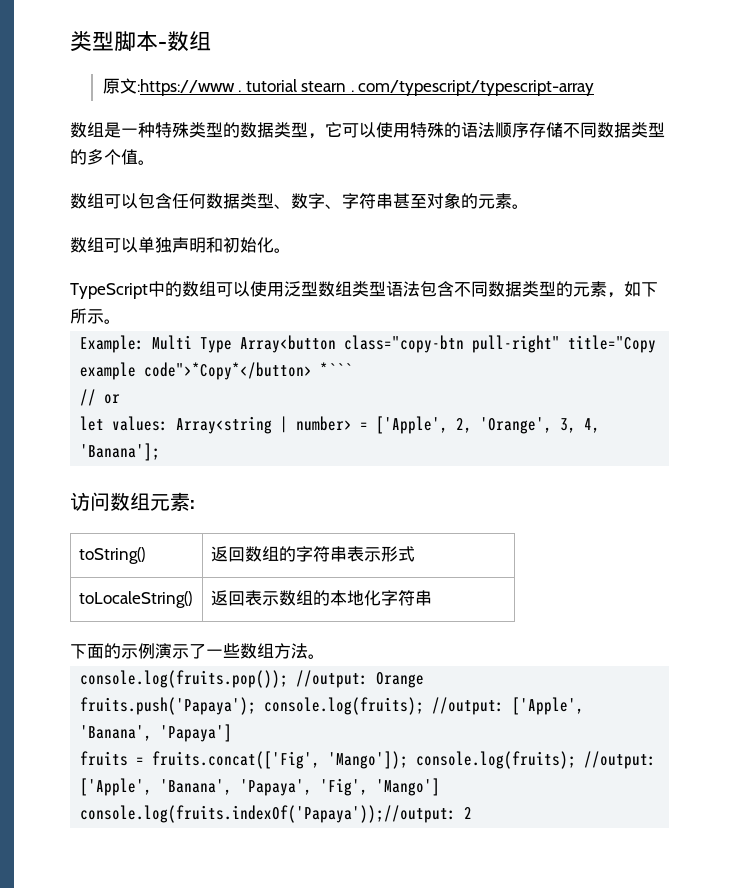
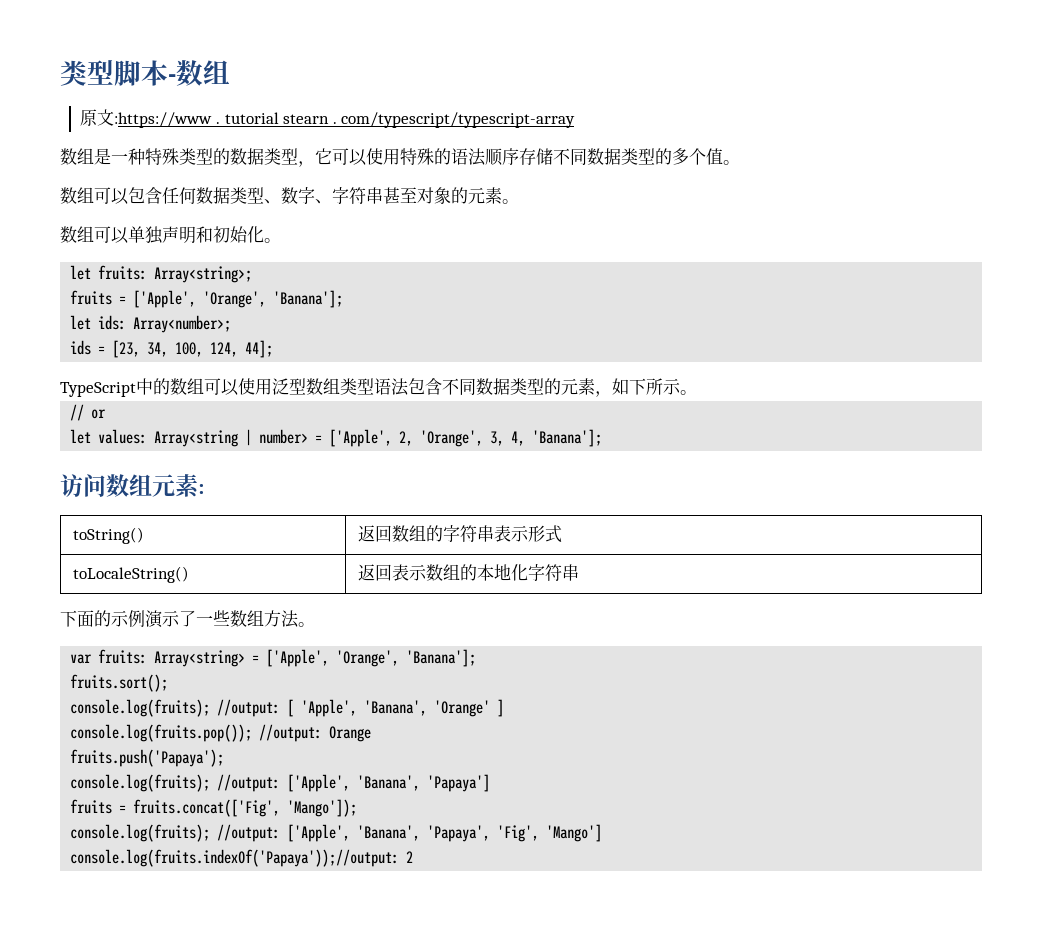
+ let fruits: Array<string>;
+ fruits = ['Apple', 'Orange', 'Banana'];
+ let ids: Array<number>;
+ ids = [23, 34, 100, 124, 44];
- Example: Multi Type Array<button class="copy-btn pull-right" title="Copy example code">*Copy*</button> *```
+ var fruits: Array<string> = ['Apple', 'Orange', 'Banana'];
+ fruits.sort();
+ console.log(fruits); //output: [ 'Apple', 'Banana', 'Orange' ]
- fruits.push('Papaya'); console.log(fruits); //output: ['Apple', 'Banana', 'Papaya']
+ fruits.push('Papaya');
+ console.log(fruits); //output: ['Apple', 'Banana', 'Papaya']
- fruits = fruits.concat(['Fig', 'Mango']); console.log(fruits); //output: ['Apple', 'Banana', 'Papaya', 'Fig', 'Mango']
+ fruits = fruits.concat(['Fig', 'Mango']);
+ console.log(fruits); //output: ['Apple', 'Banana', 'Papaya', 'Fig', 'Mango']

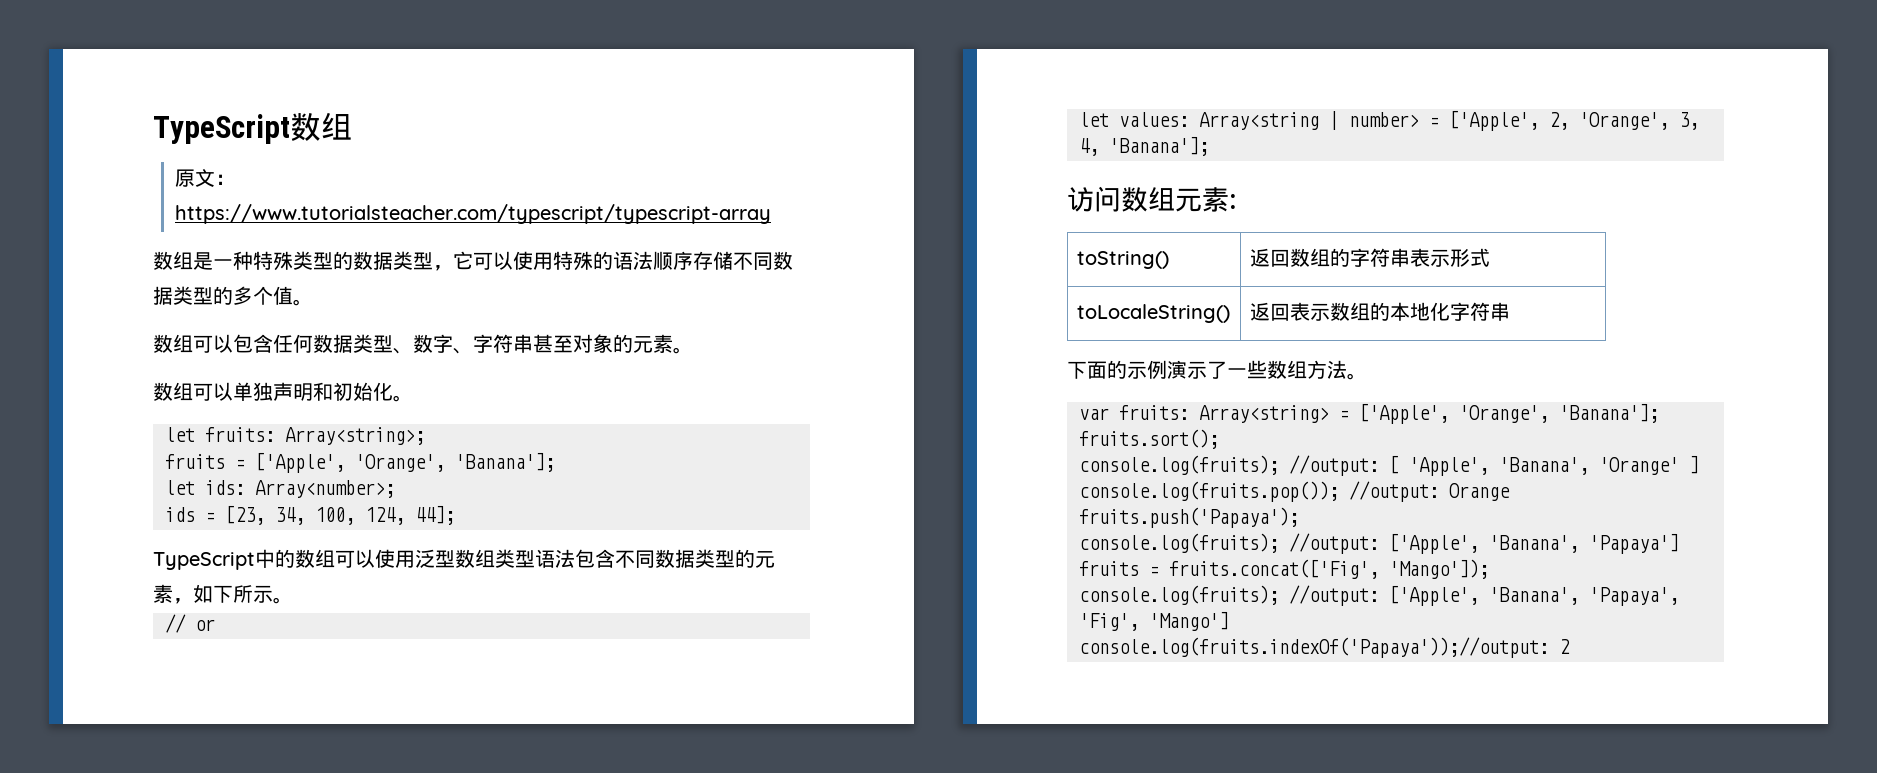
- 类型脚本-数组
+ TypeScript数组
- 原文:https://www . tutorial stearn . com/typescript/typescript-array
+ 原文：https://www.tutorialsteacher.com/typescript/typescript-array

